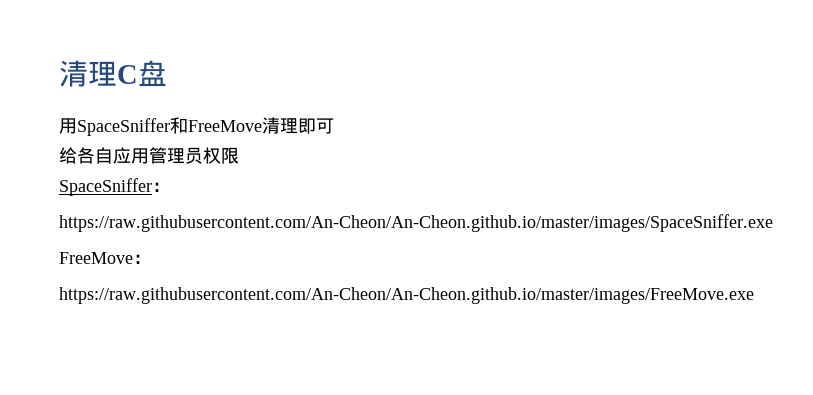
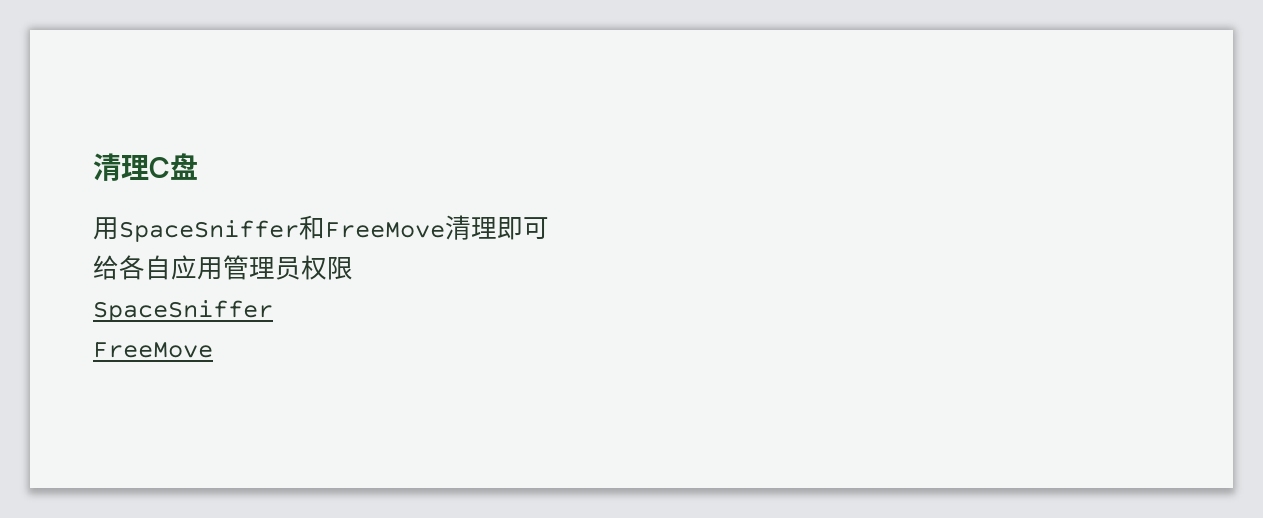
  给各自应用管理员权限
- SpaceSniffer：
- https://raw.githubusercontent.com/An-Cheon/An-Cheon.github.io/master/images/SpaceSniffer.exe
- FreeMove：
- https://raw.githubusercontent.com/An-Cheon/An-Cheon.github.io/master/images/FreeMove.exe
+ SpaceSniffer
+ FreeMove

